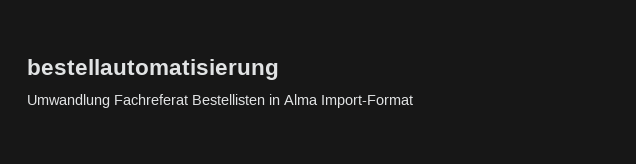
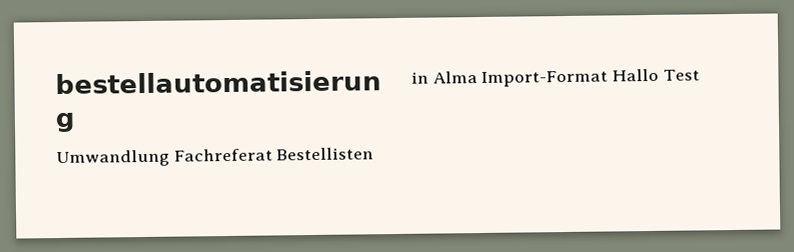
- Umwandlung Fachreferat Bestellisten in Alma Import-Format
+ Umwandlung Fachreferat Bestellisten in Alma Import-Format Hallo Test

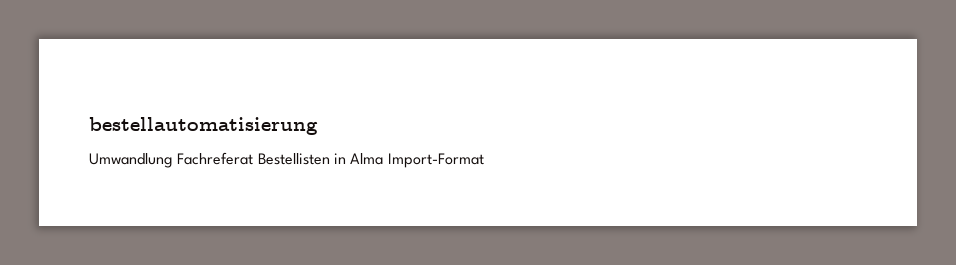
- Umwandlung Fachreferat Bestellisten in Alma Import-Format Hallo Test
+ Umwandlung Fachreferat Bestellisten in Alma Import-Format

